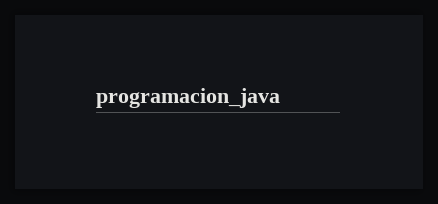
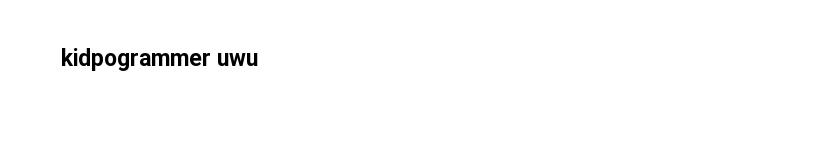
- programacion_java
+ kidpogrammer uwu

